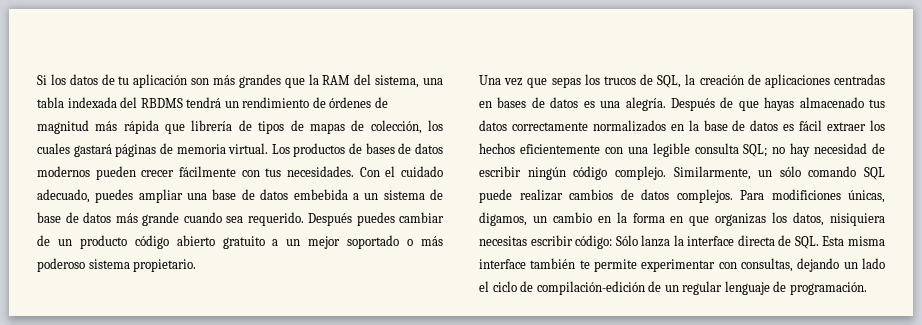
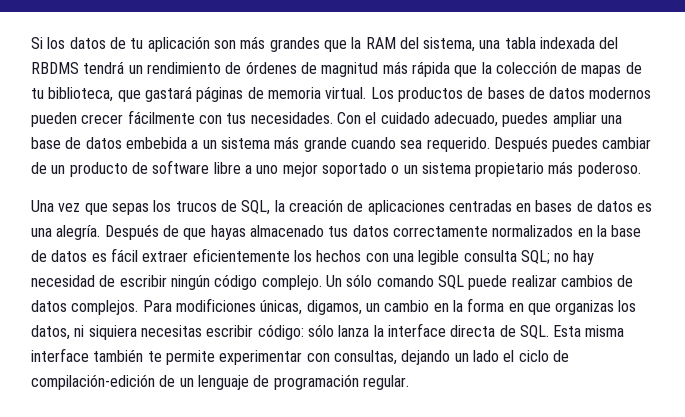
- Si los datos de tu aplicación son más grandes que la RAM del sistema, una tabla indexada del RBDMS tendrá un rendimiento de órdenes de magnitud más rápida que librería de tipos de mapas de colección, los cuales gastará páginas de memoria virtual.
+ Si los datos de tu aplicación son más grandes que la RAM del sistema, una tabla indexada del RBDMS tendrá un rendimiento de órdenes de magnitud más rápida que la colección de mapas de tu biblioteca, que gastará páginas de memoria virtual.
- Con el cuidado adecuado, puedes ampliar una base de datos embebida a un sistema de base de datos más grande cuando sea requerido.
+ Con el cuidado adecuado, puedes ampliar una base de datos embebida a un sistema más grande cuando sea requerido.
- Después puedes cambiar de un producto código abierto gratuito a un mejor soportado o más poderoso sistema propietario.
+ Después puedes cambiar de un producto de software libre a uno mejor soportado o un sistema propietario más poderoso.
- Después de que hayas almacenado tus datos correctamente normalizados en la base de datos es fácil extraer los hechos eficientemente con una legible consulta SQL; no hay necesidad de escribir ningún código complejo.
+ Después de que hayas almacenado tus datos correctamente normalizados en la base de datos es fácil extraer eficientemente los hechos con una legible consulta SQL; no hay necesidad de escribir ningún código complejo.
- Similarmente, un sólo comando SQL puede realizar cambios de datos complejos.
+ Un sólo comando SQL puede realizar cambios de datos complejos.
- Para modificiones únicas, digamos, un cambio en la forma en que organizas los datos, nisiquiera necesitas escribir código: Sólo lanza la interface directa de SQL. Esta misma interface también te permite experimentar con consultas, dejando un lado el ciclo de compilación-edición de un regular lenguaje de programación.
+ Para modificiones únicas, digamos, un cambio en la forma en que organizas los datos, ni siquiera necesitas escribir código: sólo lanza la interface directa de SQL. Esta misma interface también te permite experimentar con consultas, dejando un lado el ciclo de compilación-edición de un lenguaje de programación regular.

